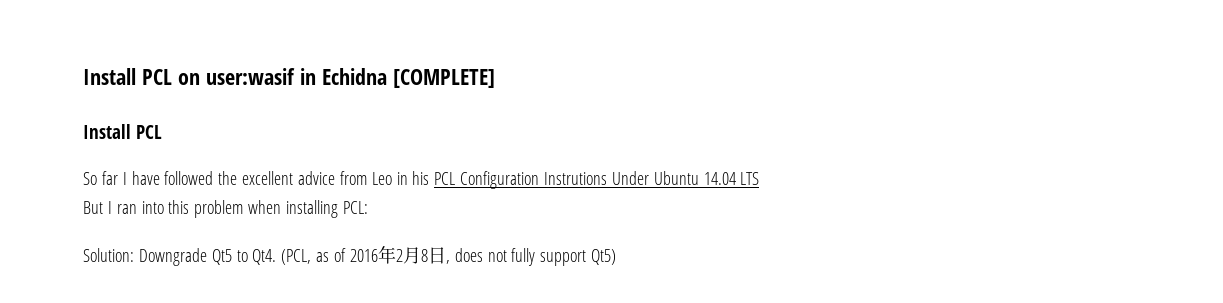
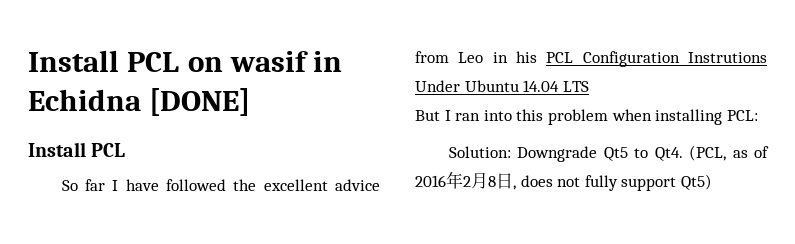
- Install PCL on user:wasif in Echidna [COMPLETE]
+ Install PCL on wasif in Echidna [DONE]

